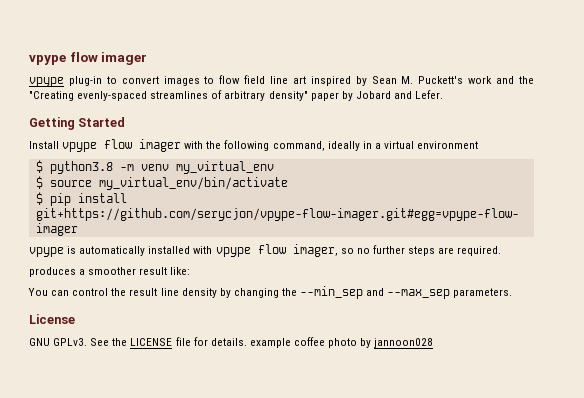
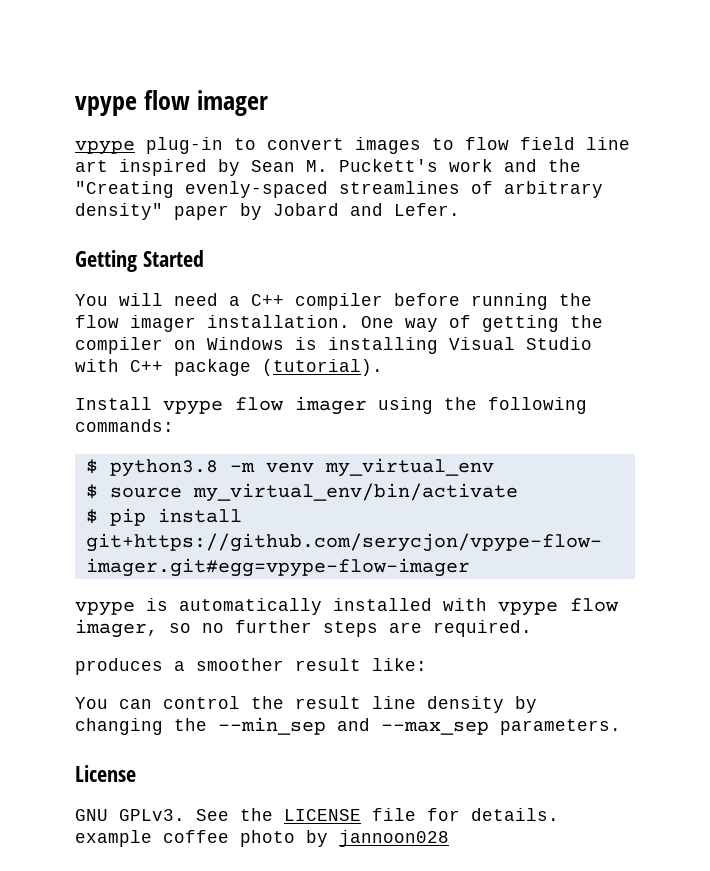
+ You will need a C++ compiler before running the flow imager installation. One way of getting the compiler on Windows is installing Visual Studio with C++ package (tutorial).
- Install vpype flow imager with the following command, ideally in a virtual environment
+ Install vpype flow imager using the following commands:

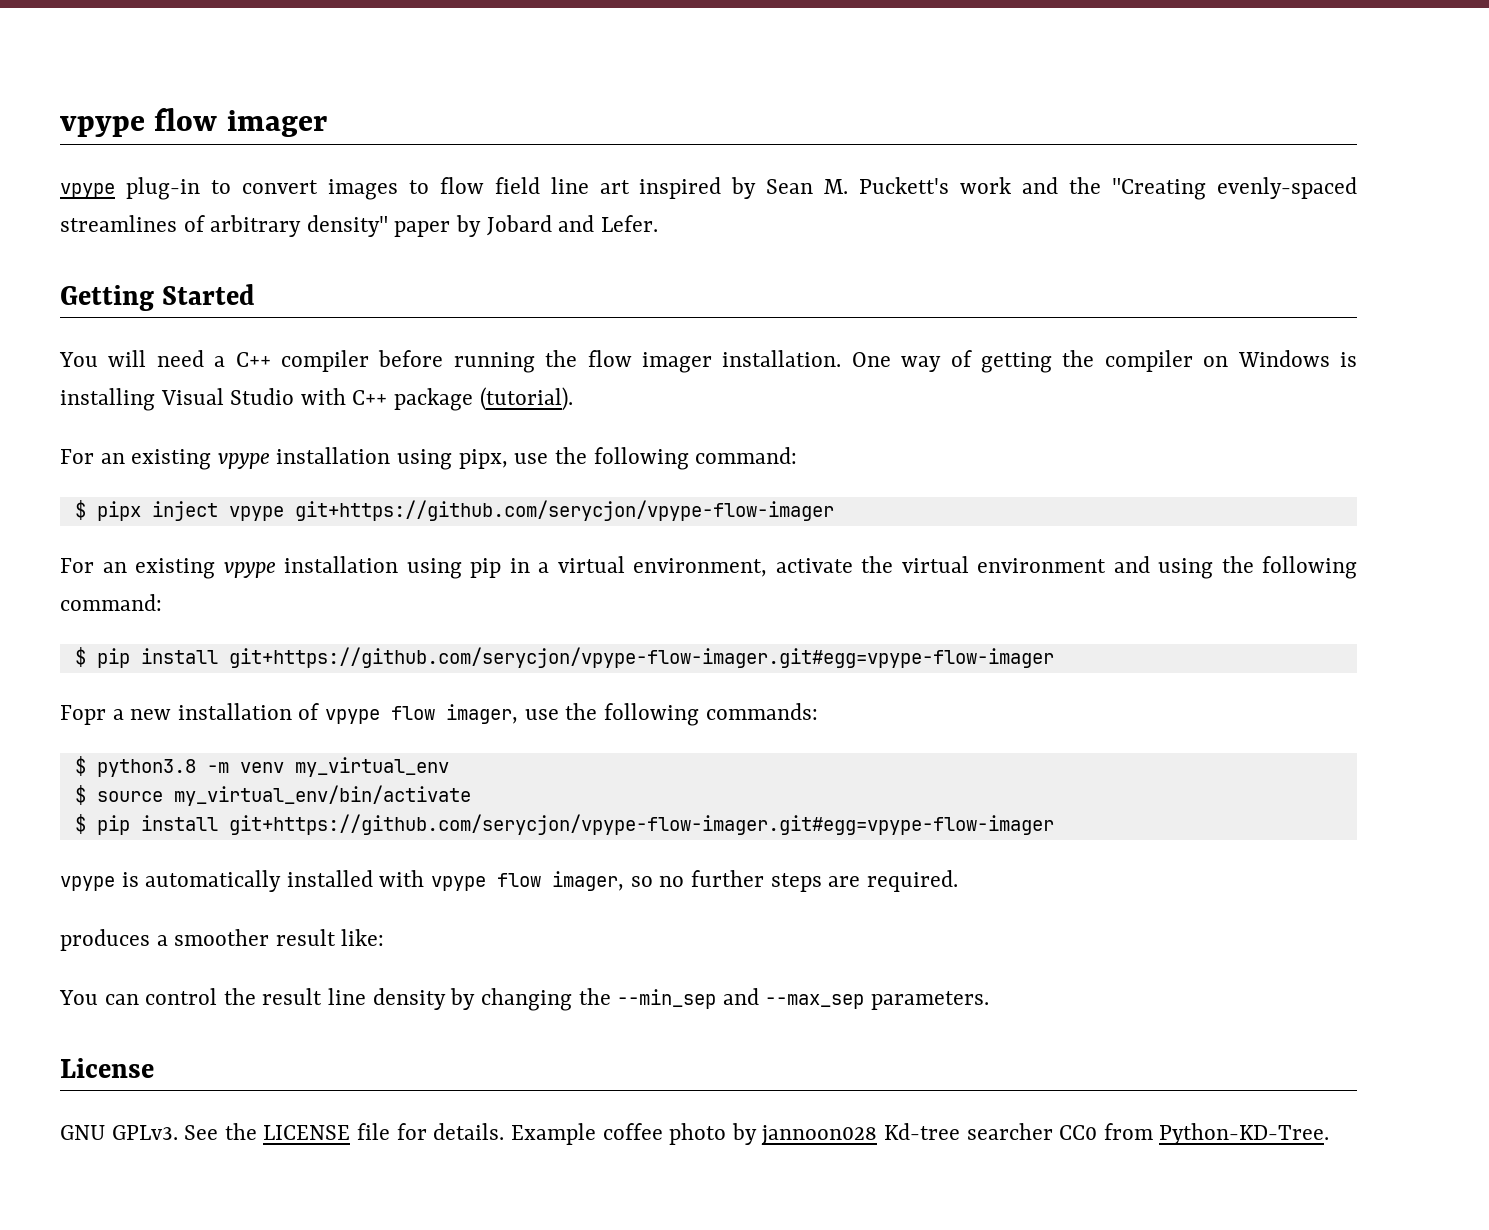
- Install vpype flow imager using the following commands:
+ For an existing vpype installation using pipx, use the following command:
+ $ pipx inject vpype git+https://github.com/serycjon/vpype-flow-imager
+ For an existing vpype installation using pip in a virtual environment, activate the virtual environment and using the following command:
+ $ pip install git+https://github.com/serycjon/vpype-flow-imager.git#egg=vpype-flow-imager
+ Fopr a new installation of vpype flow imager, use the following commands:
- See the LICENSE file for details. example coffee photo by jannoon028
+ See the LICENSE file for details. Example coffee photo by jannoon028 Kd-tree searcher CC0 from Python-KD-Tree.

